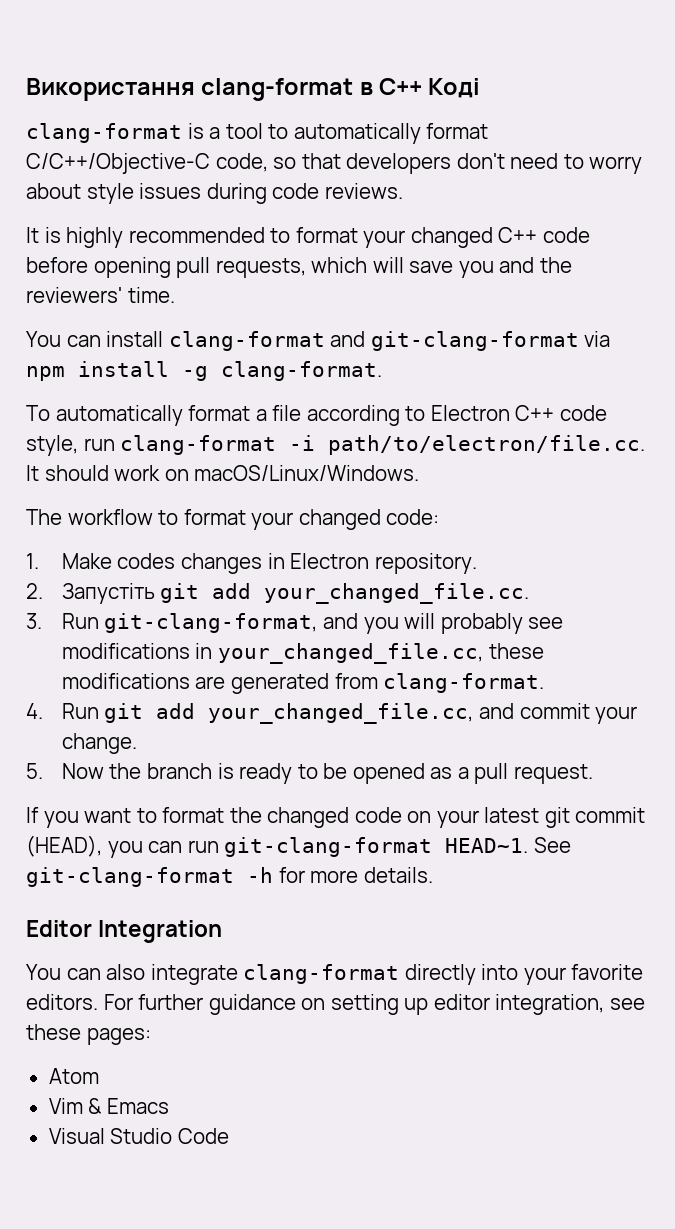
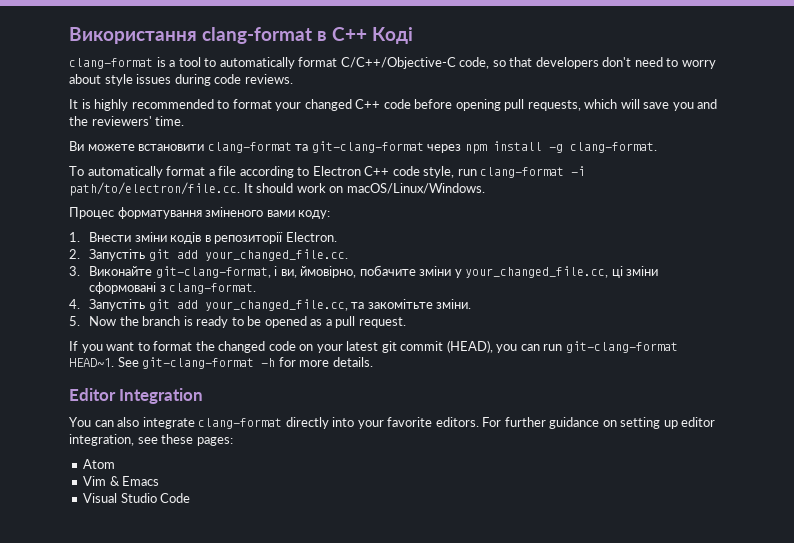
- You can install clang-format and git-clang-format via npm install -g clang-format.
+ Ви можете встановити clang-format та git-clang-format через npm install -g clang-format.
- The workflow to format your changed code:
- 1. Make codes changes in Electron repository.
+ Процес форматування зміненого вами коду:
+ 1. Внести зміни кодів в репозиторії Electron.
- 3. Run git-clang-format, and you will probably see modifications in your_changed_file.cc, these modifications are generated from clang-format.
+ 3. Виконайте git-clang-format, і ви, ймовірно, побачите зміни у your_changed_file.cc, ці зміни сформовані з clang-format.
- 4. Run git add your_changed_file.cc, and commit your change.
+ 4. Запустіть git add your_changed_file.cc, та закомітьте зміни.

